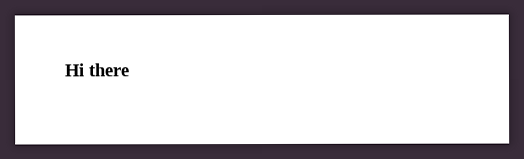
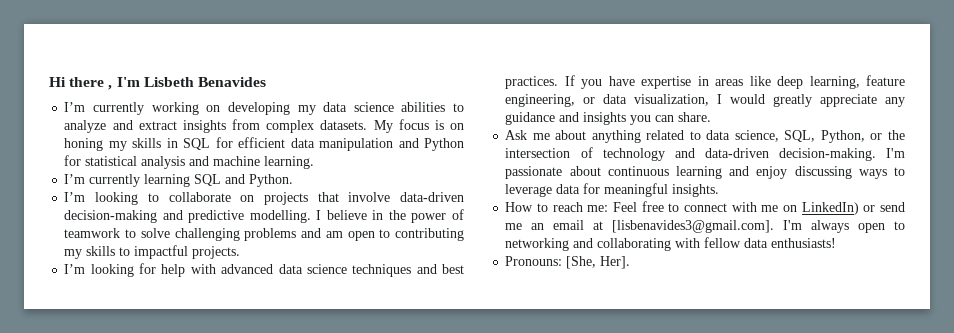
- Hi there
+ Hi there , I'm Lisbeth Benavides
+ I’m currently working on developing my data science abilities to analyze and extract insights from complex datasets. My focus is on honing my skills in SQL for efficient data manipulation and Python for statistical analysis and machine learning.
+ I’m currently learning SQL and Python.
+ I’m looking to collaborate on projects that involve data-driven decision-making and predictive modelling. I believe in the power of teamwork to solve challenging problems and am open to contributing my skills to impactful projects.
+ I’m looking for help with advanced data science techniques and best practices. If you have expertise in areas like deep learning, feature engineering, or data visualization, I would greatly appreciate any guidance and insights you can share.
+ Ask me about anything related to data science, SQL, Python, or the intersection of technology and data-driven decision-making. I'm passionate about continuous learning and enjoy discussing ways to leverage data for meaningful insights.
+ How to reach me: Feel free to connect with me on LinkedIn) or send me an email at [lisbenavides3@gmail.com]. I'm always open to networking and collaborating with fellow data enthusiasts!
+ Pronouns: [She, Her].

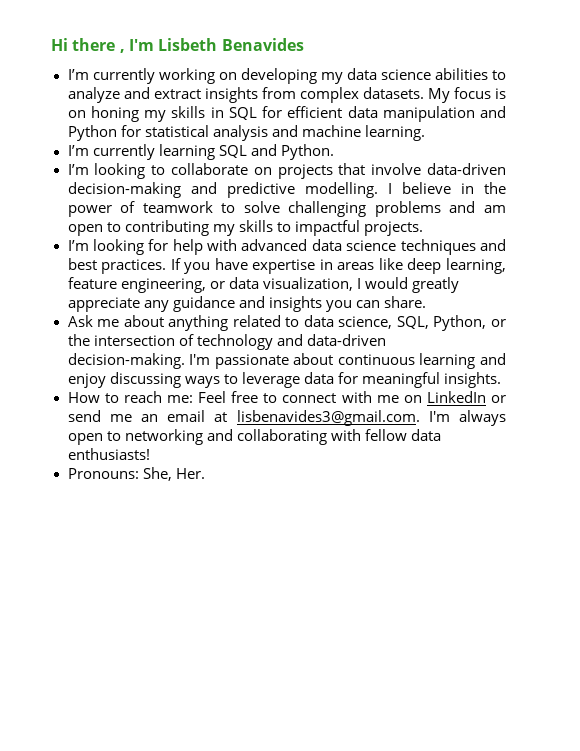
- How to reach me: Feel free to connect with me on LinkedIn) or send me an email at [lisbenavides3@gmail.com]. I'm always open to networking and collaborating with fellow data enthusiasts!
+ How to reach me: Feel free to connect with me on LinkedIn or send me an email at lisbenavides3@gmail.com. I'm always open to networking and collaborating with fellow data enthusiasts!
- Pronouns: [She, Her].
+ Pronouns: She, Her.

